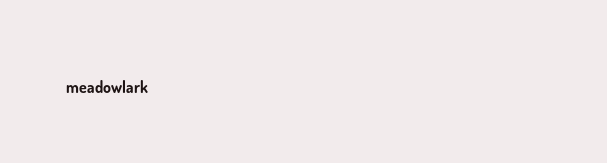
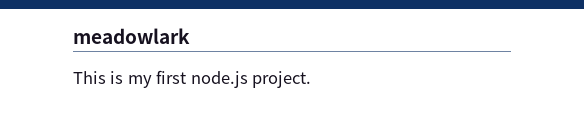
+ This is my first node.js project.

